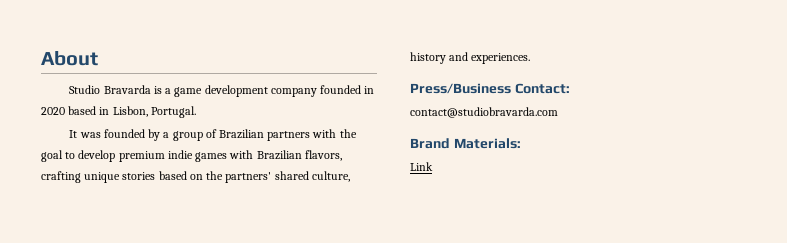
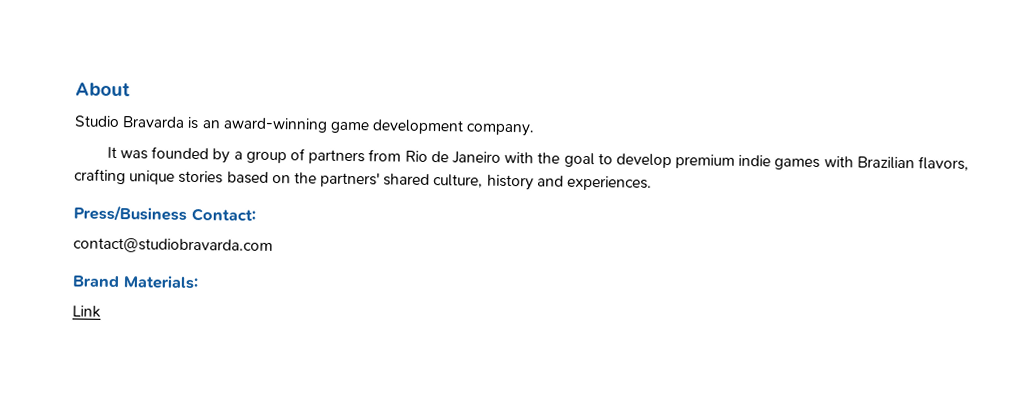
- Studio Bravarda is a game development company founded in 2020 based in Lisbon, Portugal.
+ Studio Bravarda is an award-winning game development company.
- It was founded by a group of Brazilian partners with the goal to develop premium indie games with Brazilian flavors, crafting unique stories based on the partners' shared culture, history and experiences.
+ It was founded by a group of partners from Rio de Janeiro with the goal to develop premium indie games with Brazilian flavors, crafting unique stories based on the partners' shared culture, history and experiences.

